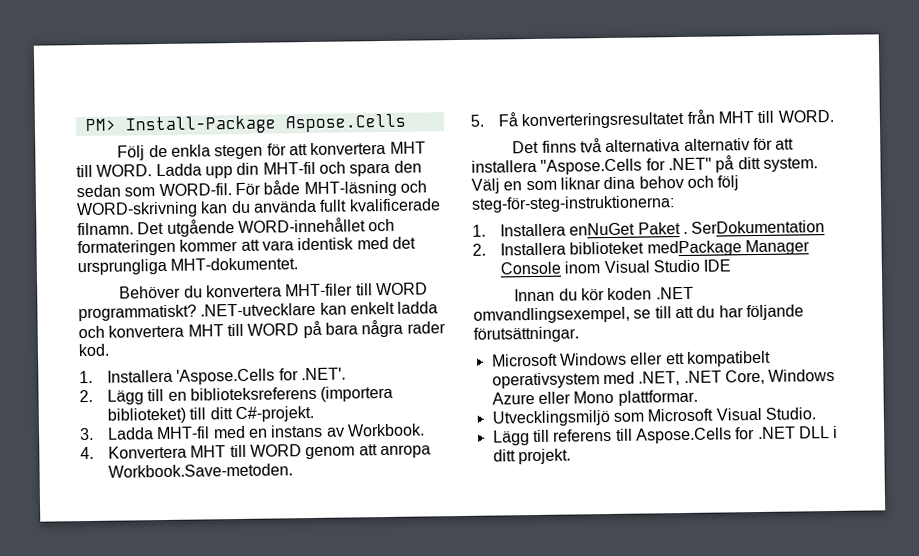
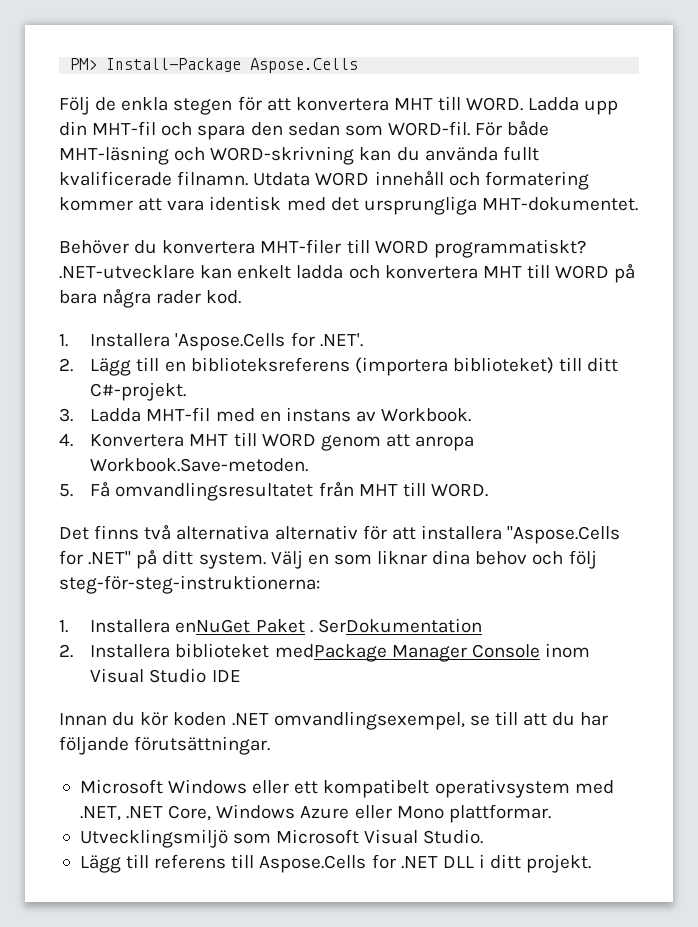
- Det utgående WORD-innehållet och formateringen kommer att vara identisk med det ursprungliga MHT-dokumentet.
+ Utdata WORD innehåll och formatering kommer att vara identisk med det ursprungliga MHT-dokumentet.
- 5. Få konverteringsresultatet från MHT till WORD.
+ 5. Få omvandlingsresultatet från MHT till WORD.

